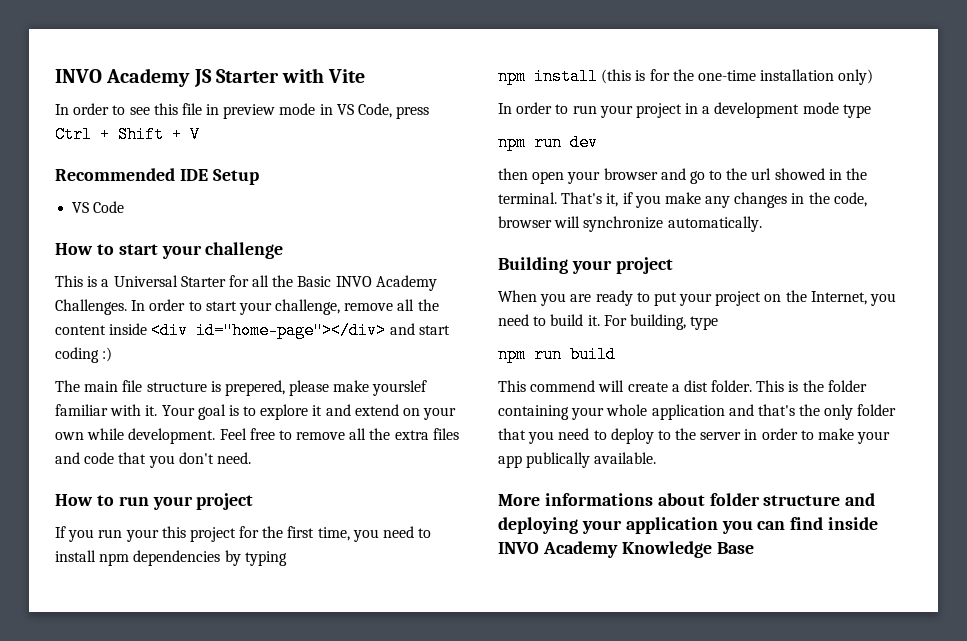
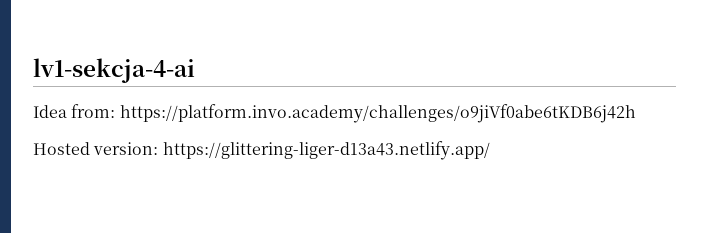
- INVO Academy JS Starter with Vite
- In order to see this file in preview mode in VS Code, press Ctrl + Shift + V
- Recommended IDE Setup
- VS Code
- How to start your challenge
- This is a Universal Starter for all the Basic INVO Academy Challenges. In order to start your challenge, remove all the content inside <div id="home-page"></div> and start coding :)
- The main file structure is prepered, please make yourslef familiar with it. Your goal is to explore it and extend on your own while development. Feel free to remove all the extra files and code that you don't need.
- How to run your project
- If you run your this project for the first time, you need to install npm dependencies by typing
- npm install (this is for the one-time installation only)
- In order to run your project in a development mode type
- npm run dev
- then open your browser and go to the url showed in the terminal. That's it, if you make any changes in the code, browser will synchronize automatically.
- Building your project
- When you are ready to put your project on the Internet, you need to build it. For building, type
- npm run build
- This commend will create a dist folder. This is the folder containing your whole application and that's the only folder that you need to deploy to the server in order to make your app publically available.
- More informations about folder structure and deploying your application you can find inside INVO Academy Knowledge Base
+ lv1-sekcja-4-ai
+ Idea from: https://platform.invo.academy/challenges/o9jiVf0abe6tKDB6j42h
+ Hosted version: https://glittering-liger-d13a43.netlify.app/

